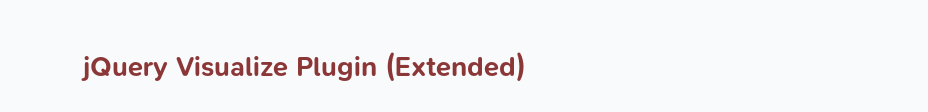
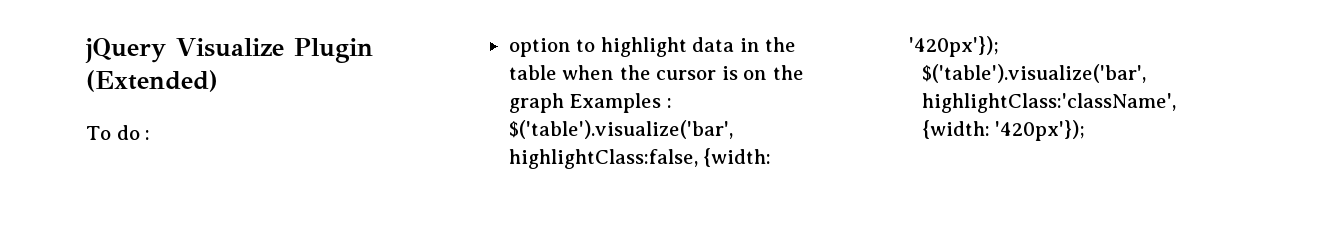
+ To do :
+ option to highlight data in the table when the cursor is on the graph Examples : $('table').visualize('bar', highlightClass:false, {width: '420px'});
+ $('table').visualize('bar', highlightClass:'className', {width: '420px'});

